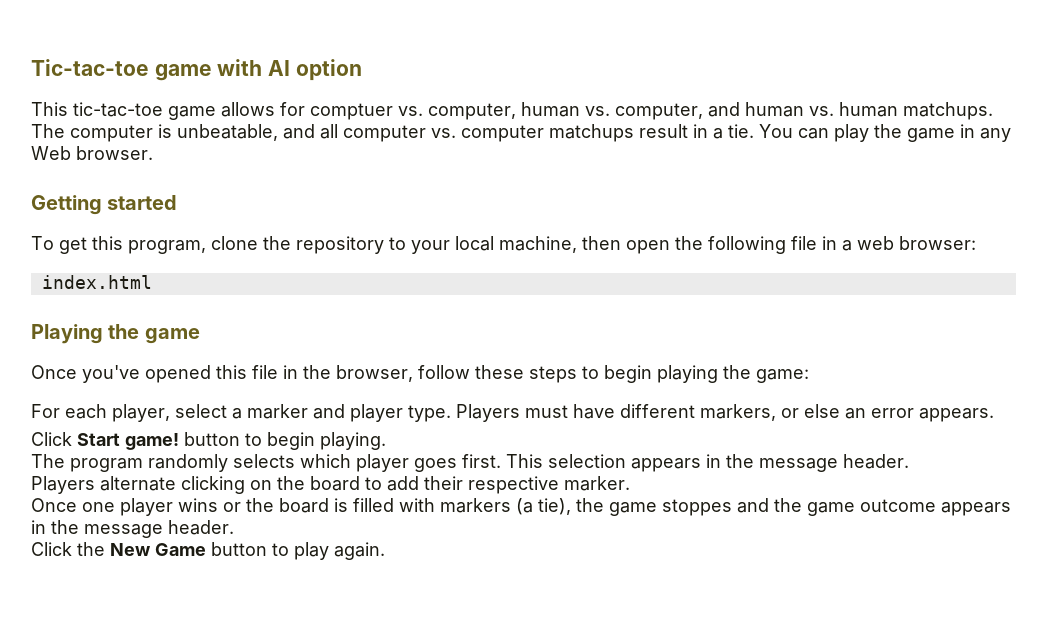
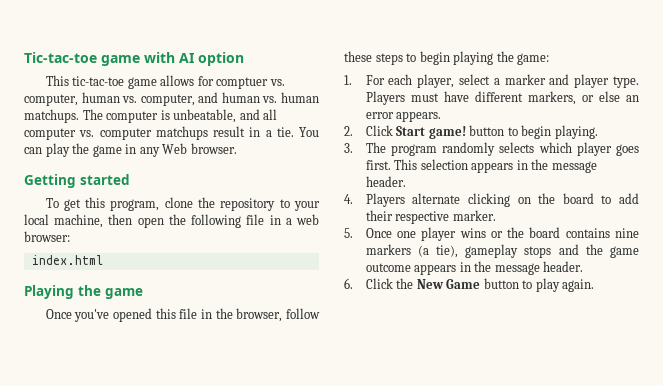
- For each player, select a marker and player type.
+ 1. For each player, select a marker and player type.
- Click Start game! button to begin playing.
+ 2. Click Start game! button to begin playing.
- The program randomly selects which player goes first.
+ 3. The program randomly selects which player goes first.
- Players alternate clicking on the board to add their respective marker.
+ 4. Players alternate clicking on the board to add their respective marker.
- Once one player wins or the board is filled with markers (a tie), the game stoppes and the game outcome appears in the message header.
+ 5. Once one player wins or the board contains nine markers (a tie), gameplay stops and the game outcome appears in the message header.
- Click the New Game button to play again.
+ 6. Click the New Game button to play again.

